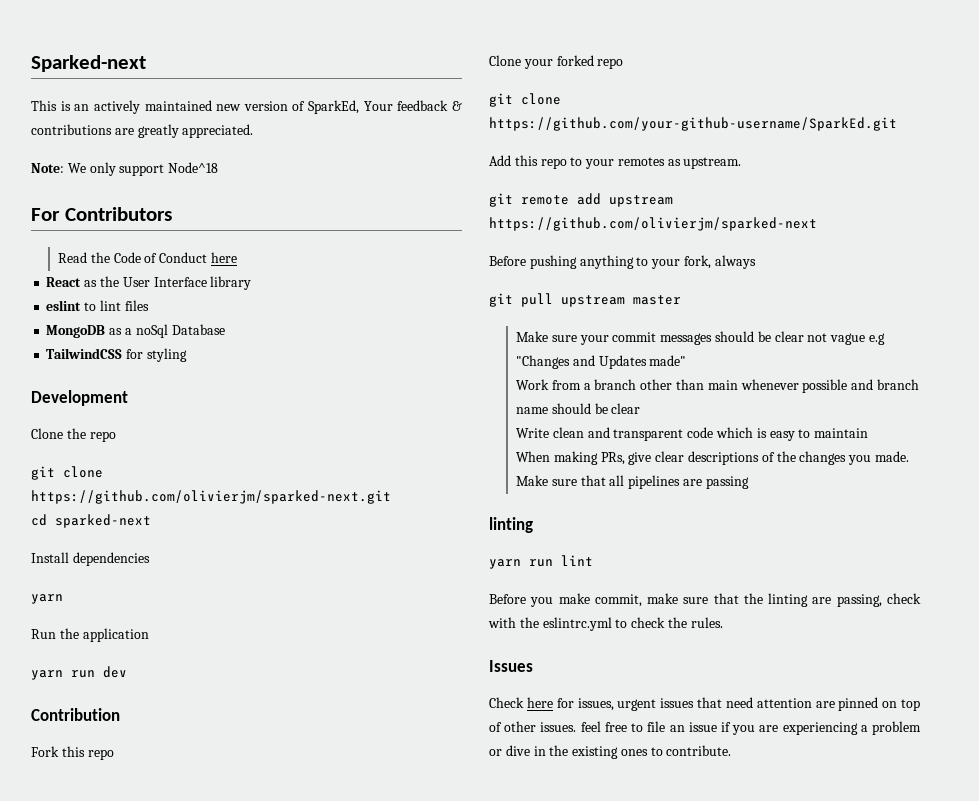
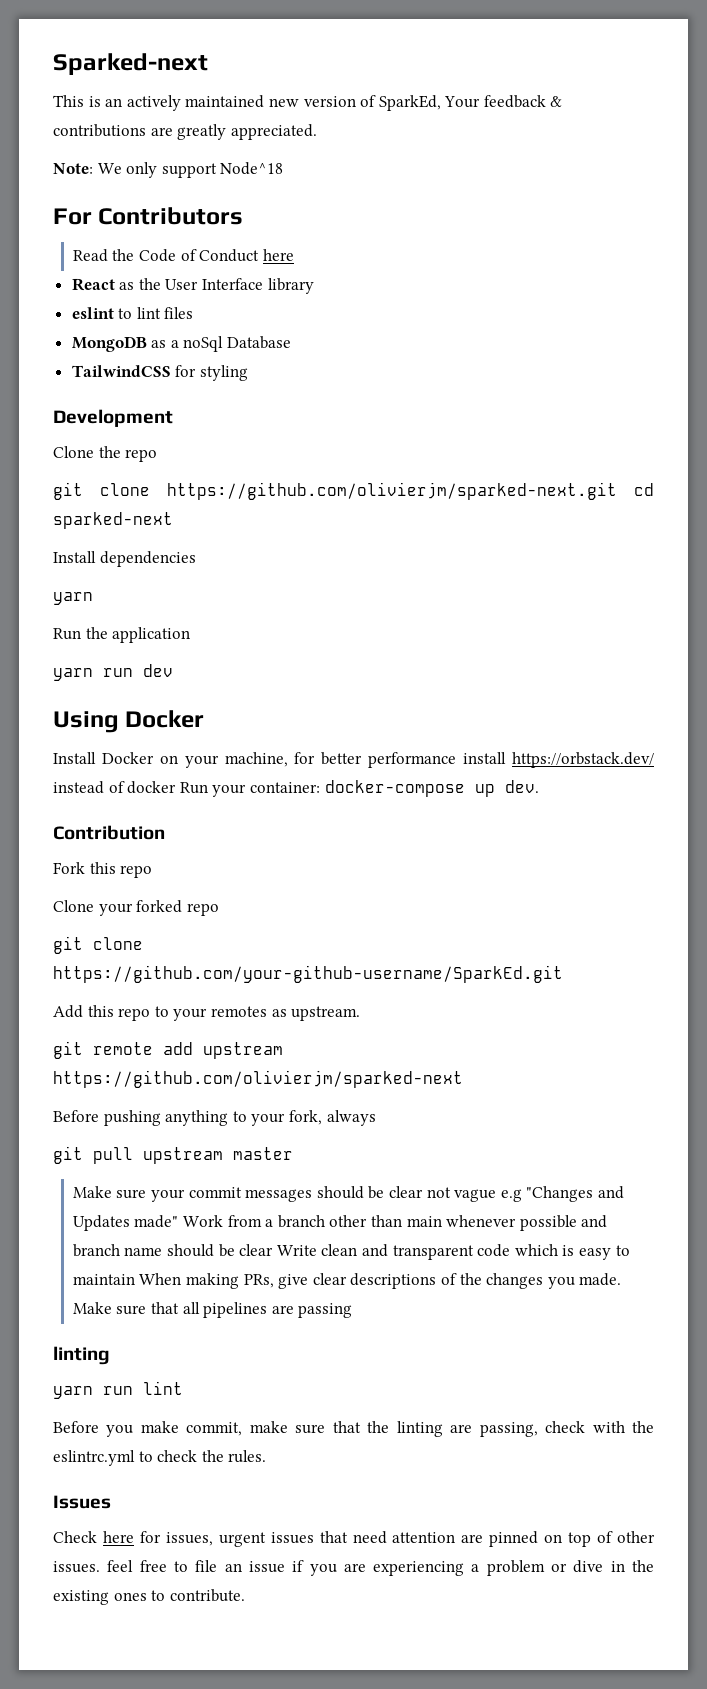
- git clone https://github.com/olivierjm/sparked-next.git
- cd sparked-next
+ git clone https://github.com/olivierjm/sparked-next.git cd sparked-next
+ Using Docker
+ Install Docker on your machine, for better performance install https://orbstack.dev/ instead of docker Run your container: docker-compose up dev.
- Make sure your commit messages should be clear not vague e.g "Changes and Updates made"
- Work from a branch other than main whenever possible and branch name should be clear
- Write clean and transparent code which is easy to maintain
- When making PRs, give clear descriptions of the changes you made.
+ Make sure your commit messages should be clear not vague e.g "Changes and Updates made" Work from a branch other than main whenever possible and branch name should be clear Write clean and transparent code which is easy to maintain When making PRs, give clear descriptions of the changes you made.

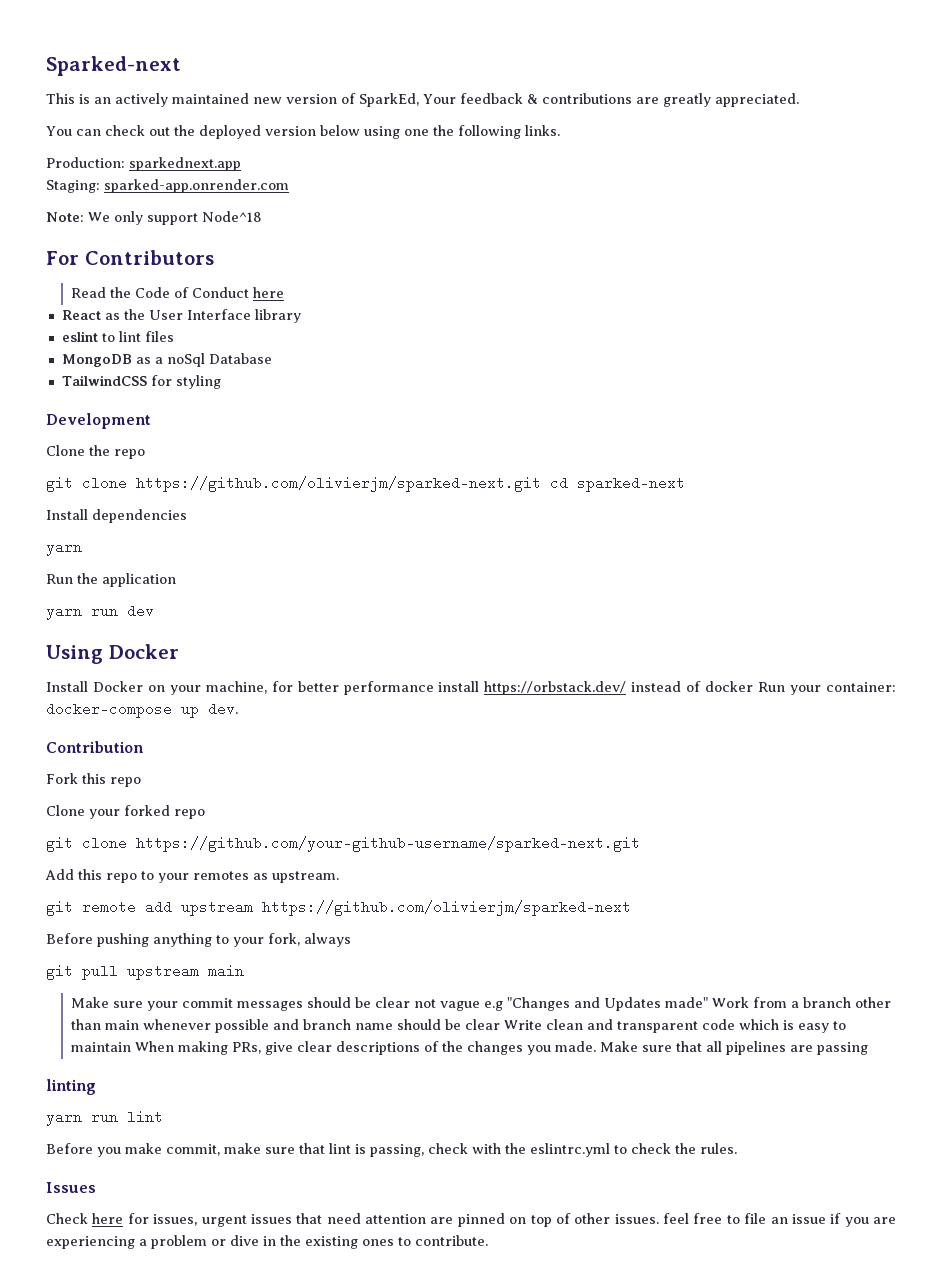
+ You can check out the deployed version below using one the following links.
+ Production: sparkednext.app
+ Staging: sparked-app.onrender.com
- git clone https://github.com/your-github-username/SparkEd.git
+ git clone https://github.com/your-github-username/sparked-next.git
- git pull upstream master
+ git pull upstream main
- Before you make commit, make sure that the linting are passing, check with the eslintrc.yml to check the rules.
+ Before you make commit, make sure that lint is passing, check with the eslintrc.yml to check the rules.

